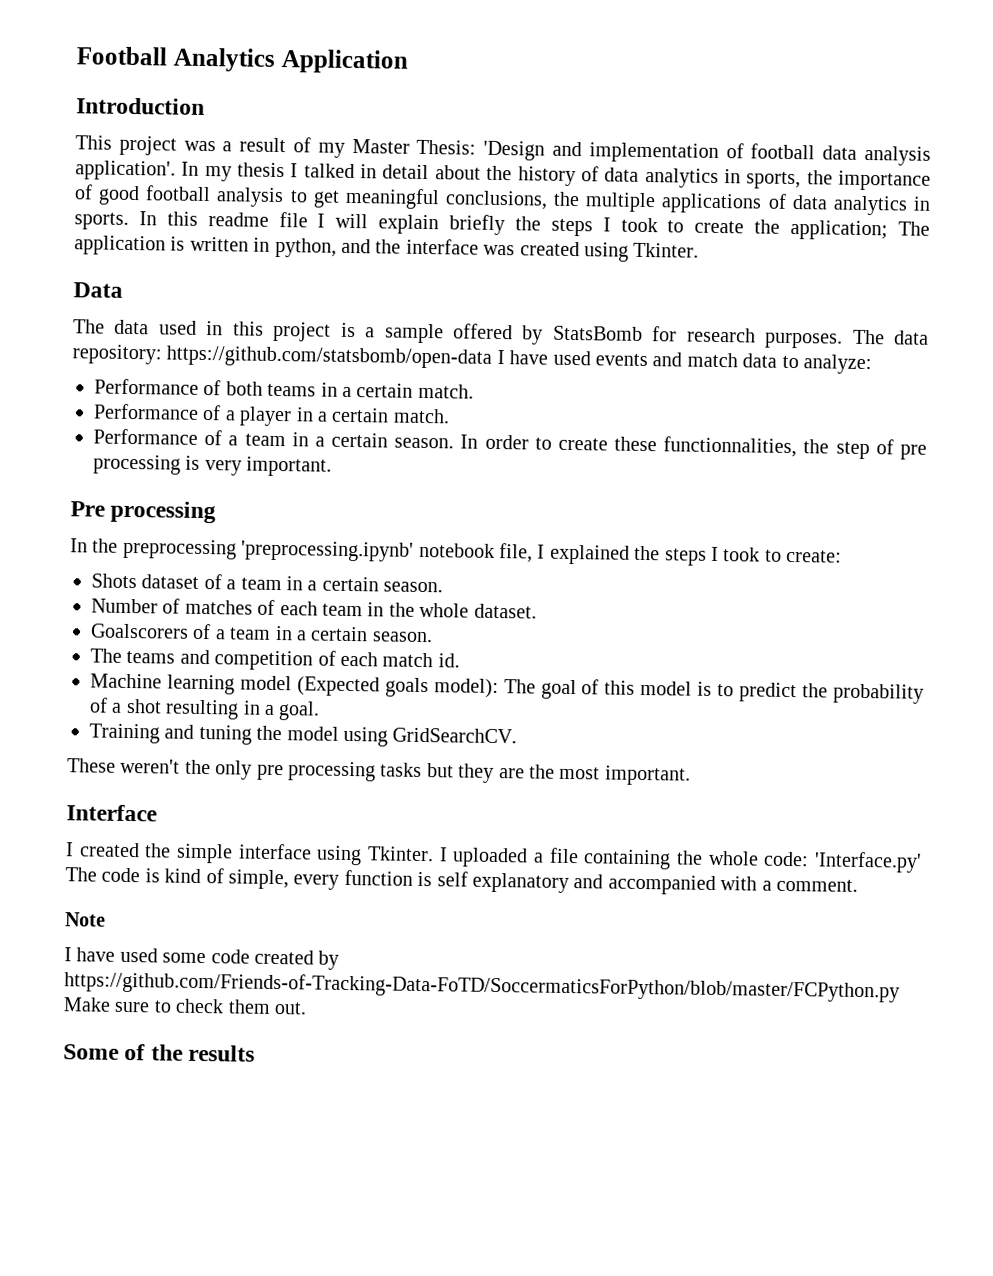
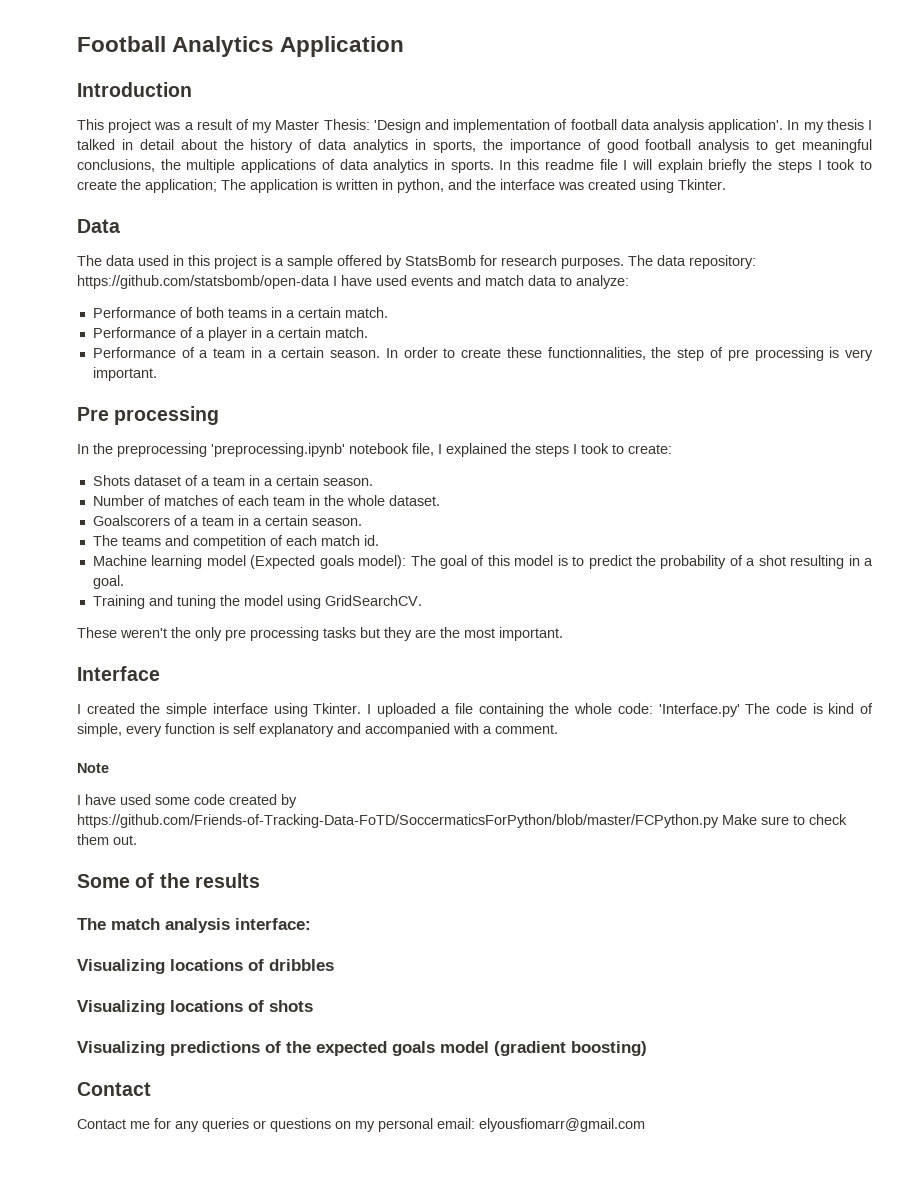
+ The match analysis interface:
+ Visualizing locations of dribbles
+ Visualizing locations of shots
+ Visualizing predictions of the expected goals model (gradient boosting)
+ Contact
+ Contact me for any queries or questions on my personal email: elyousfiomarr@gmail.com

